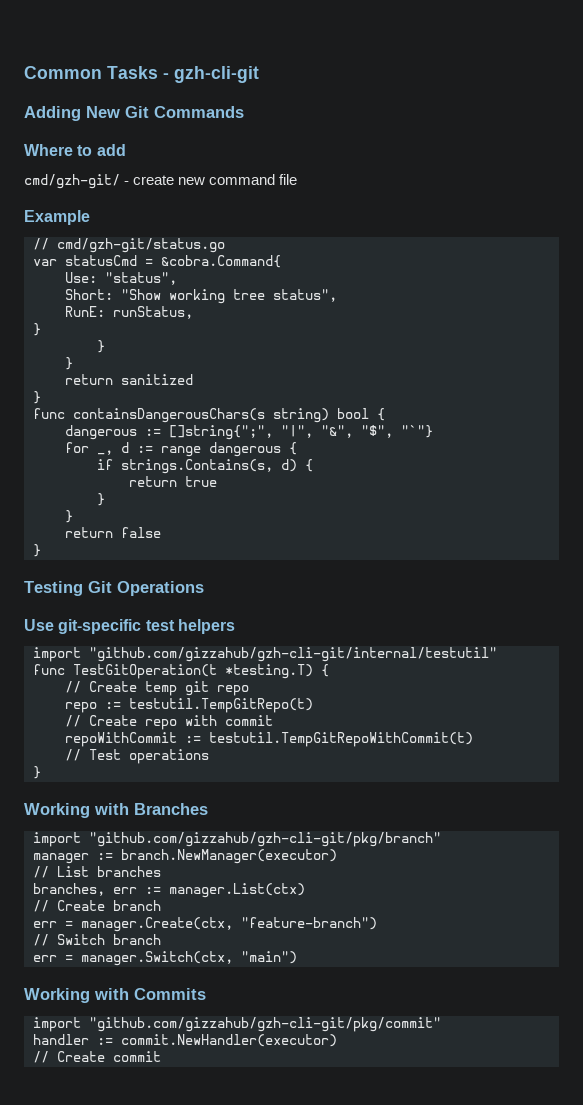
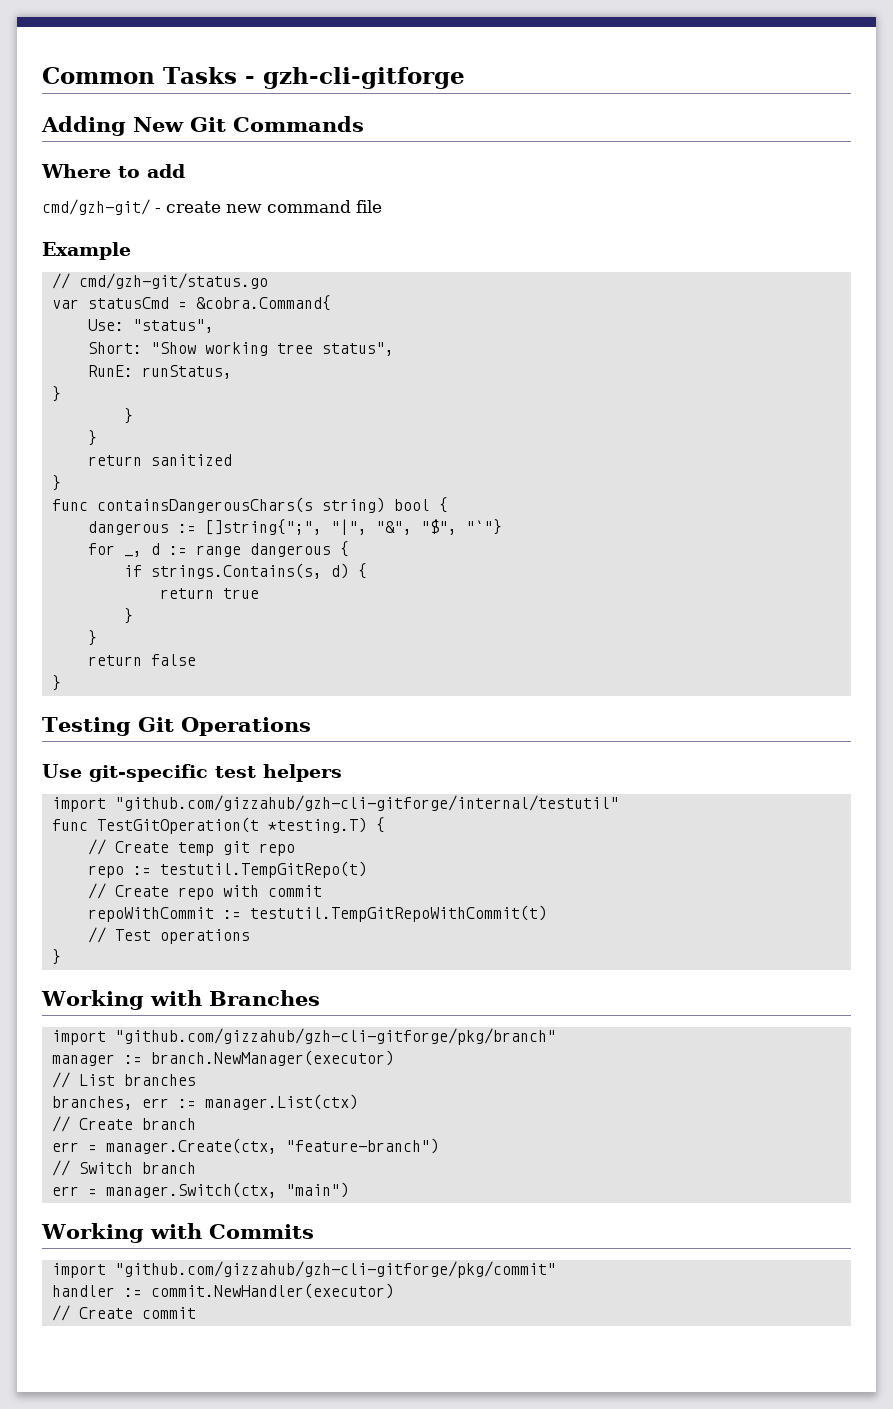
- Common Tasks - gzh-cli-git
+ Common Tasks - gzh-cli-gitforge
- import "github.com/gizzahub/gzh-cli-git/internal/testutil"
+ import "github.com/gizzahub/gzh-cli-gitforge/internal/testutil"
- import "github.com/gizzahub/gzh-cli-git/pkg/branch"
+ import "github.com/gizzahub/gzh-cli-gitforge/pkg/branch"
- import "github.com/gizzahub/gzh-cli-git/pkg/commit"
+ import "github.com/gizzahub/gzh-cli-gitforge/pkg/commit"

